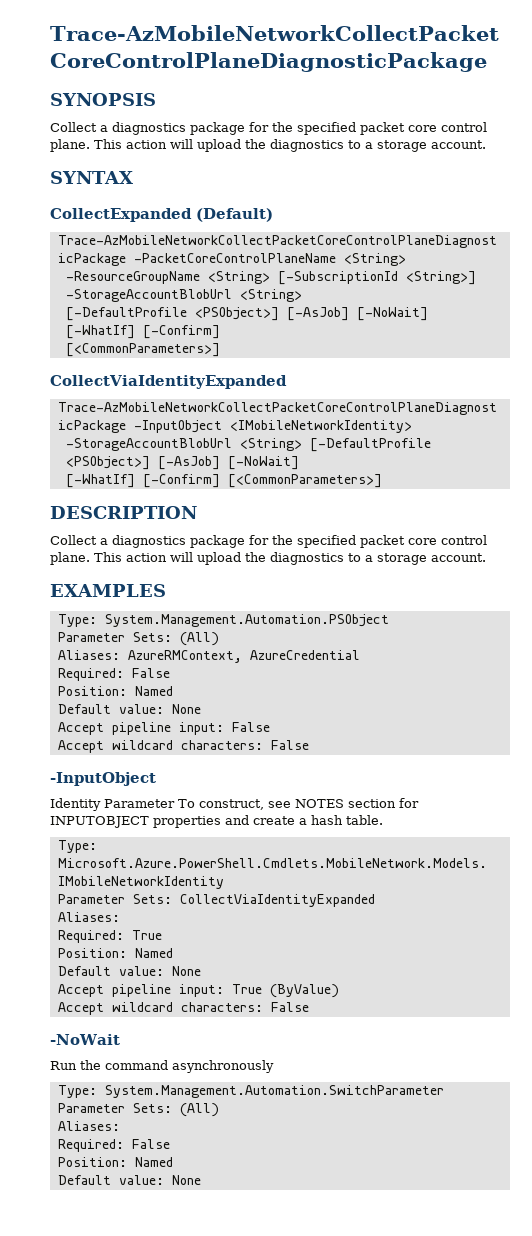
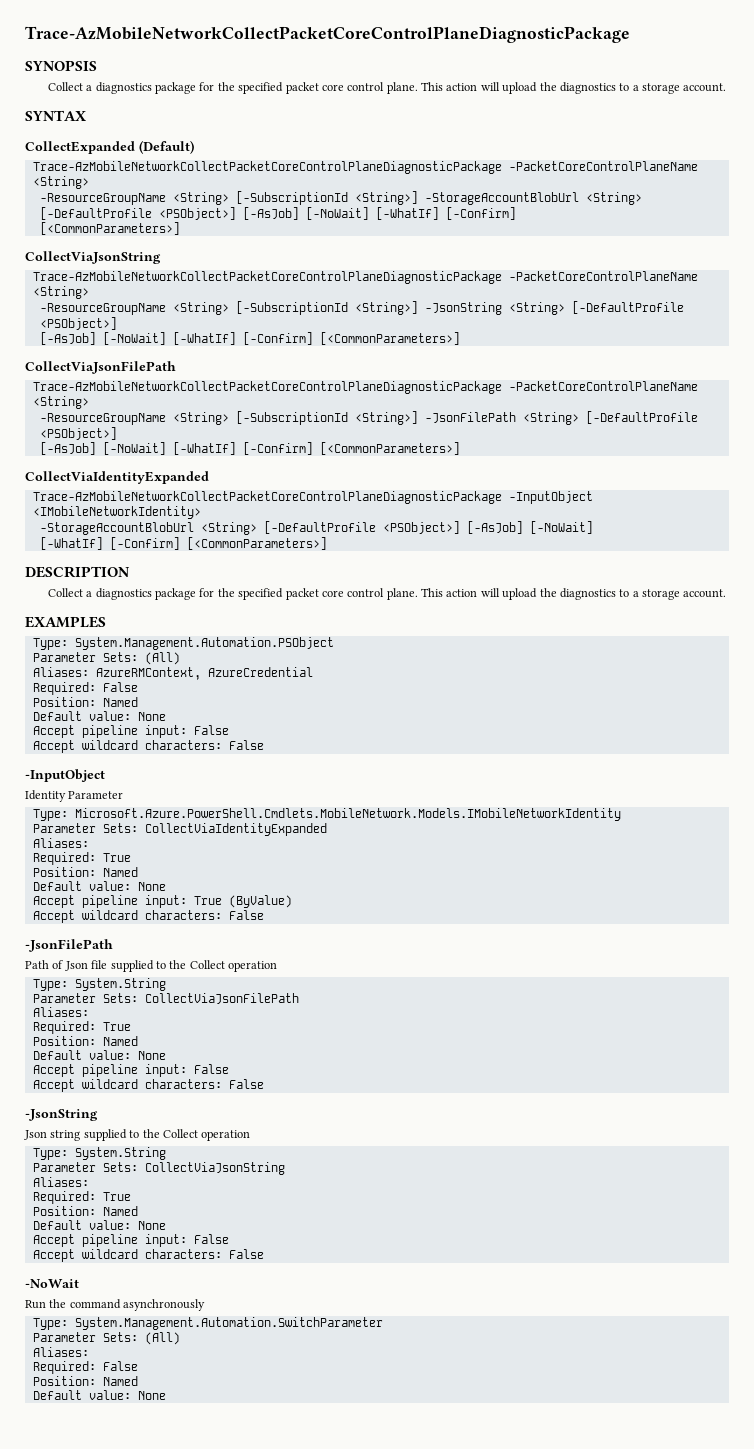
  [-DefaultProfile <PSObject>] [-AsJob] [-NoWait] [-WhatIf] [-Confirm]
  [<CommonParameters>]
+ CollectViaJsonString
+ Trace-AzMobileNetworkCollectPacketCoreControlPlaneDiagnosticPackage -PacketCoreControlPlaneName <String>
+ -ResourceGroupName <String> [-SubscriptionId <String>] -JsonString <String> [-DefaultProfile <PSObject>]
+ [-AsJob] [-NoWait] [-WhatIf] [-Confirm] [<CommonParameters>]
+ CollectViaJsonFilePath
+ Trace-AzMobileNetworkCollectPacketCoreControlPlaneDiagnosticPackage -PacketCoreControlPlaneName <String>
+ -ResourceGroupName <String> [-SubscriptionId <String>] -JsonFilePath <String> [-DefaultProfile <PSObject>]
+ [-AsJob] [-NoWait] [-WhatIf] [-Confirm] [<CommonParameters>]
- Identity Parameter To construct, see NOTES section for INPUTOBJECT properties and create a hash table.
+ Identity Parameter
  Accept pipeline input: True (ByValue)
+ Accept wildcard characters: False
+ -JsonFilePath
+ Path of Json file supplied to the Collect operation
+ Type: System.String
+ Parameter Sets: CollectViaJsonFilePath
+ Aliases:
+ Required: True
+ Position: Named
+ Default value: None
+ Accept pipeline input: False
+ Accept wildcard characters: False
+ -JsonString
+ Json string supplied to the Collect operation
+ Type: System.String
+ Parameter Sets: CollectViaJsonString
+ Aliases:
+ Required: True
+ Position: Named
+ Default value: None
+ Accept pipeline input: False

